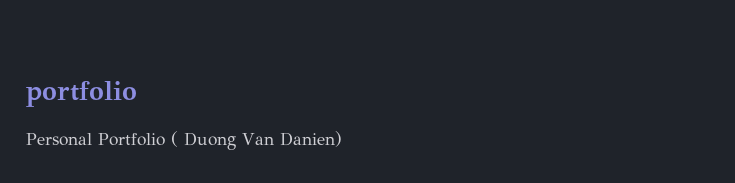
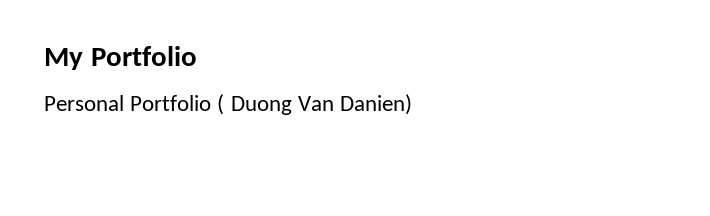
- portfolio
+ My Portfolio

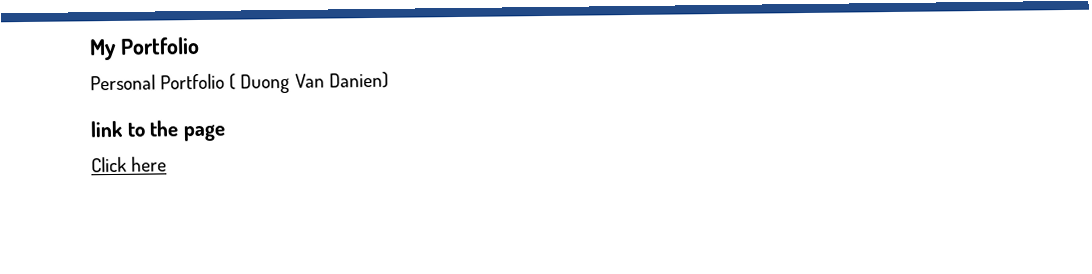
+ link to the page
+ Click here

